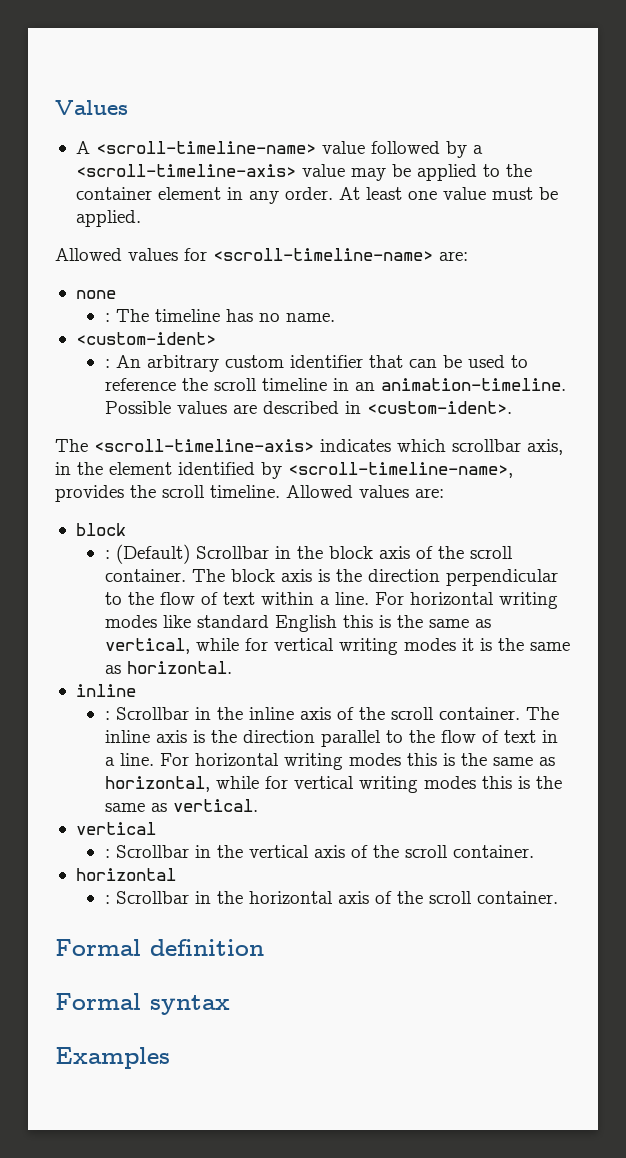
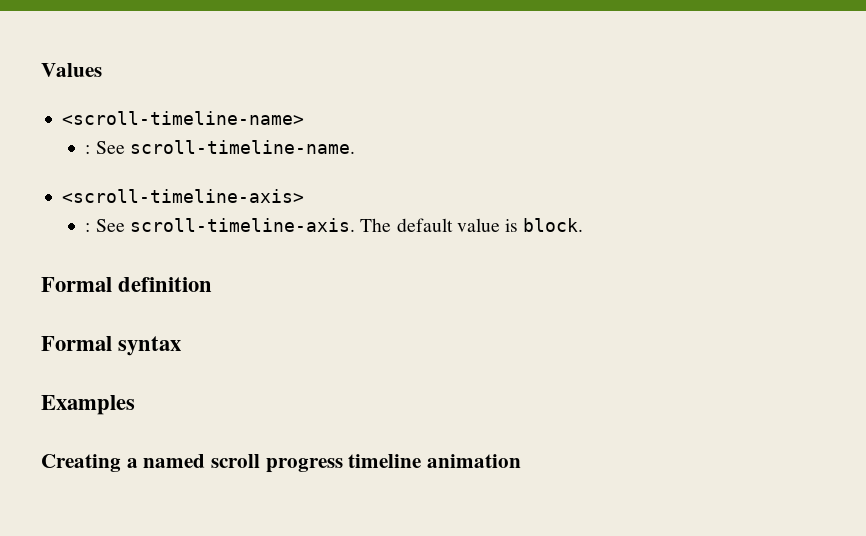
- A <scroll-timeline-name> value followed by a <scroll-timeline-axis> value may be applied to the container element in any order. At least one value must be applied.
- Allowed values for <scroll-timeline-name> are:
- none
- : The timeline has no name.
- <custom-ident>
- : An arbitrary custom identifier that can be used to reference the scroll timeline in an animation-timeline. Possible values are described in <custom-ident>.
- The <scroll-timeline-axis> indicates which scrollbar axis, in the element identified by <scroll-timeline-name>, provides the scroll timeline. Allowed values are:
- block
- : (Default) Scrollbar in the block axis of the scroll container. The block axis is the direction perpendicular to the flow of text within a line. For horizontal writing modes like standard English this is the same as vertical, while for vertical writing modes it is the same as horizontal.
- inline
- : Scrollbar in the inline axis of the scroll container. The inline axis is the direction parallel to the flow of text in a line. For horizontal writing modes this is the same as horizontal, while for vertical writing modes this is the same as vertical.
- vertical
- : Scrollbar in the vertical axis of the scroll container.
- horizontal
- : Scrollbar in the horizontal axis of the scroll container.
+ <scroll-timeline-name>
+ : See scroll-timeline-name.
+ <scroll-timeline-axis>
+ : See scroll-timeline-axis. The default value is block.
+ Creating a named scroll progress timeline animation

